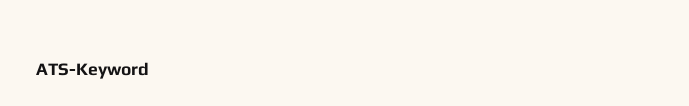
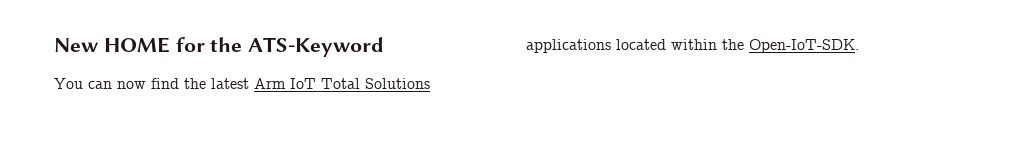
- ATS-Keyword
+ New HOME for the ATS-Keyword
+ You can now find the latest Arm IoT Total Solutions applications located within the Open-IoT-SDK.

